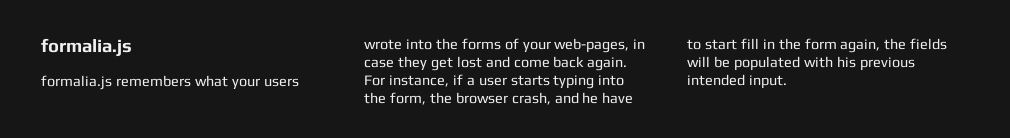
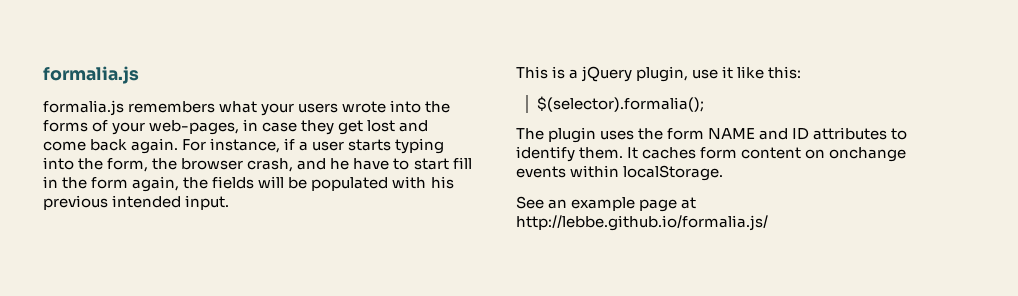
+ This is a jQuery plugin, use it like this:
+ $(selector).formalia();
+ The plugin uses the form NAME and ID attributes to identify them. It caches form content on onchange events within localStorage.
+ See an example page at http://lebbe.github.io/formalia.js/

